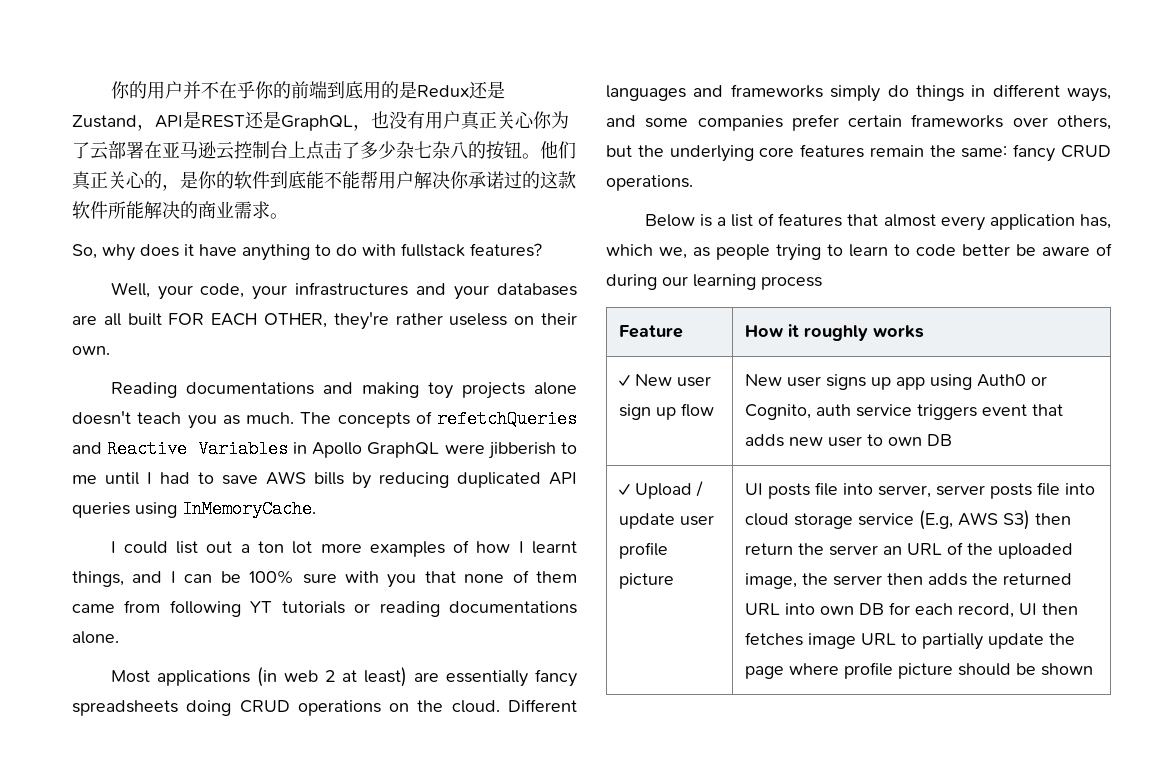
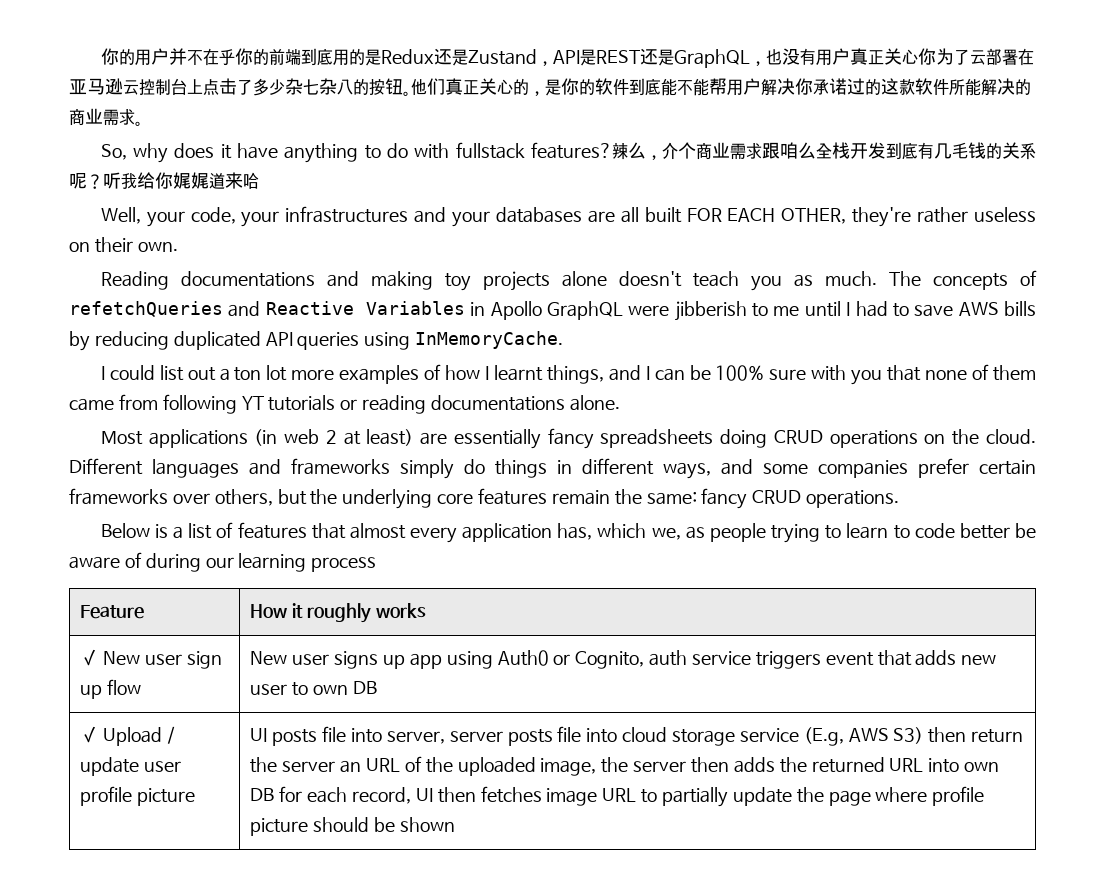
+ 辣么，介个商业需求跟咱么全栈开发到底有几毛钱的关系呢？听我给你娓娓道来哈

